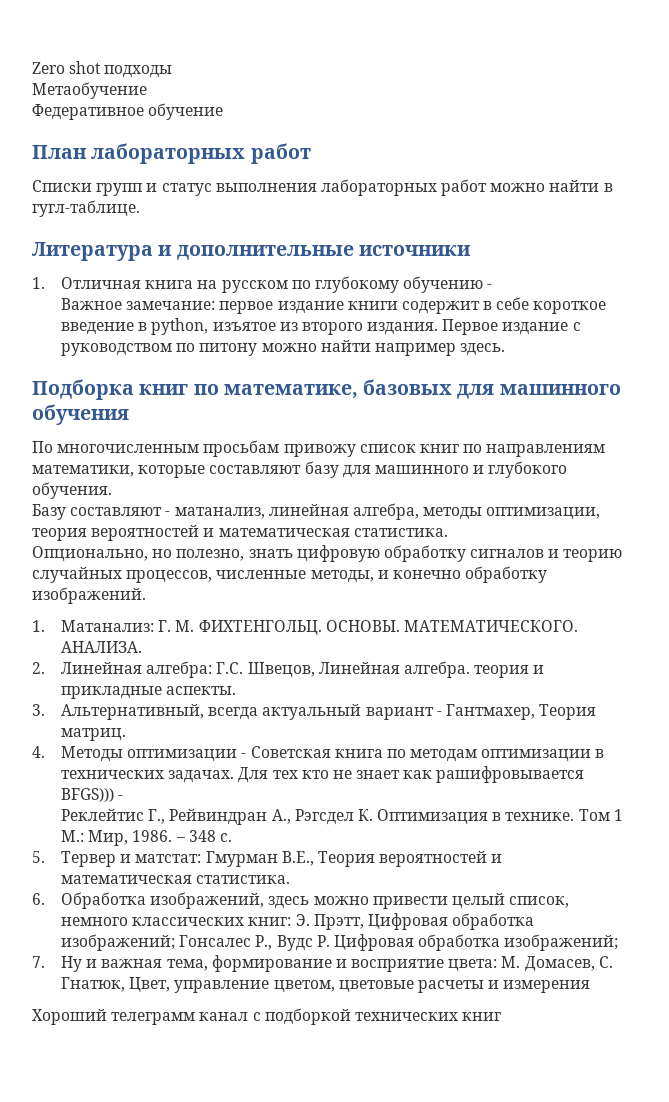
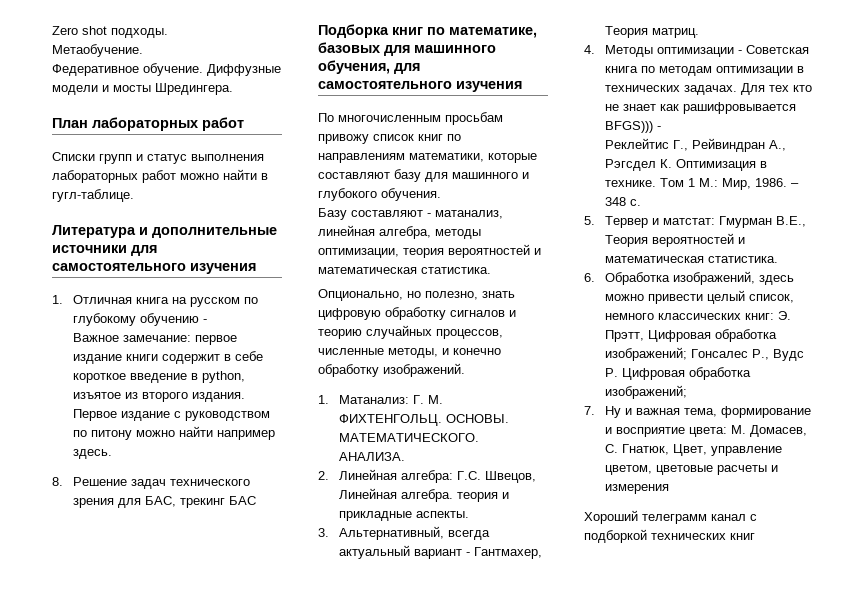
- Zero shot подходы
- Метаобучение
+ Zero shot подходы.
+ Метаобучение.
- Федеративное обучение
+ Федеративное обучение. Диффузные модели и мосты Шредингера.
- Литература и дополнительные источники
+ Литература и дополнительные источники для самостоятельного изучения
+ 8. Решение задач технического зрения для БАС, трекинг БАС
- Подборка книг по математике, базовых для машинного обучения
+ Подборка книг по математике, базовых для машинного обучения, для самостоятельного изучения

